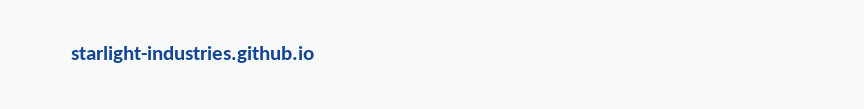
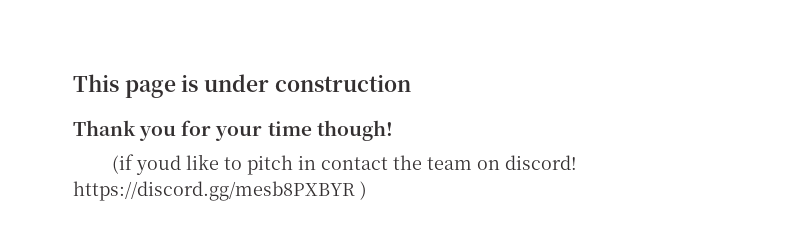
- starlight-industries.github.io
+ This page is under construction
+ Thank you for your time though!
+ (if youd like to pitch in contact the team on discord! https://discord.gg/mesb8PXBYR )

